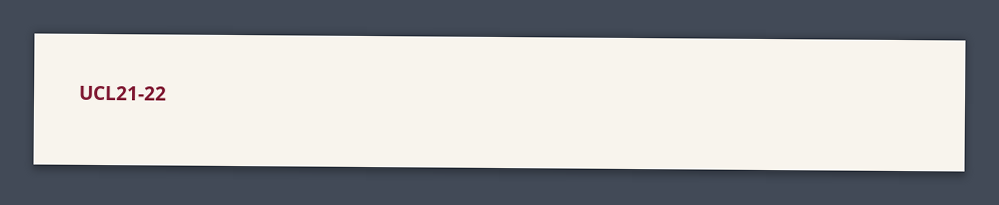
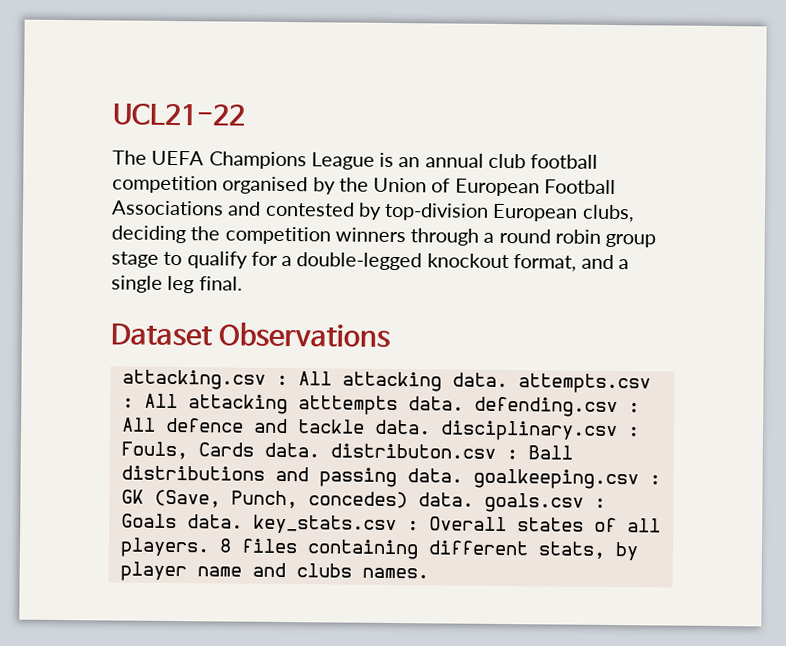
+ The UEFA Champions League is an annual club football competition organised by the Union of European Football Associations and contested by top-division European clubs, deciding the competition winners through a round robin group stage to qualify for a double-legged knockout format, and a single leg final.
+ Dataset Observations
+ attacking.csv : All attacking data. attempts.csv : All attacking atttempts data. defending.csv : All defence and tackle data. disciplinary.csv : Fouls, Cards data. distributon.csv : Ball distributions and passing data. goalkeeping.csv : GK (Save, Punch, concedes) data. goals.csv : Goals data. key_stats.csv : Overall states of all players. 8 files containing different stats, by player name and clubs names.

